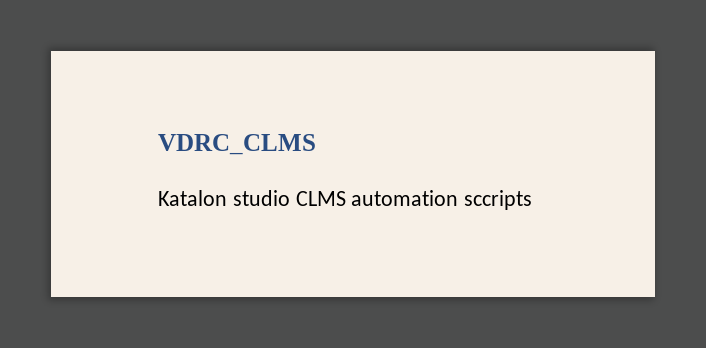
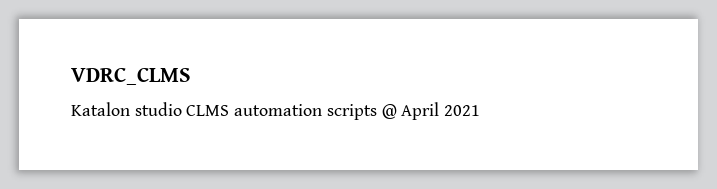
- Katalon studio CLMS automation sccripts
+ Katalon studio CLMS automation scripts @ April 2021

